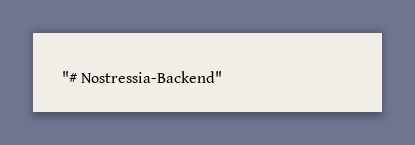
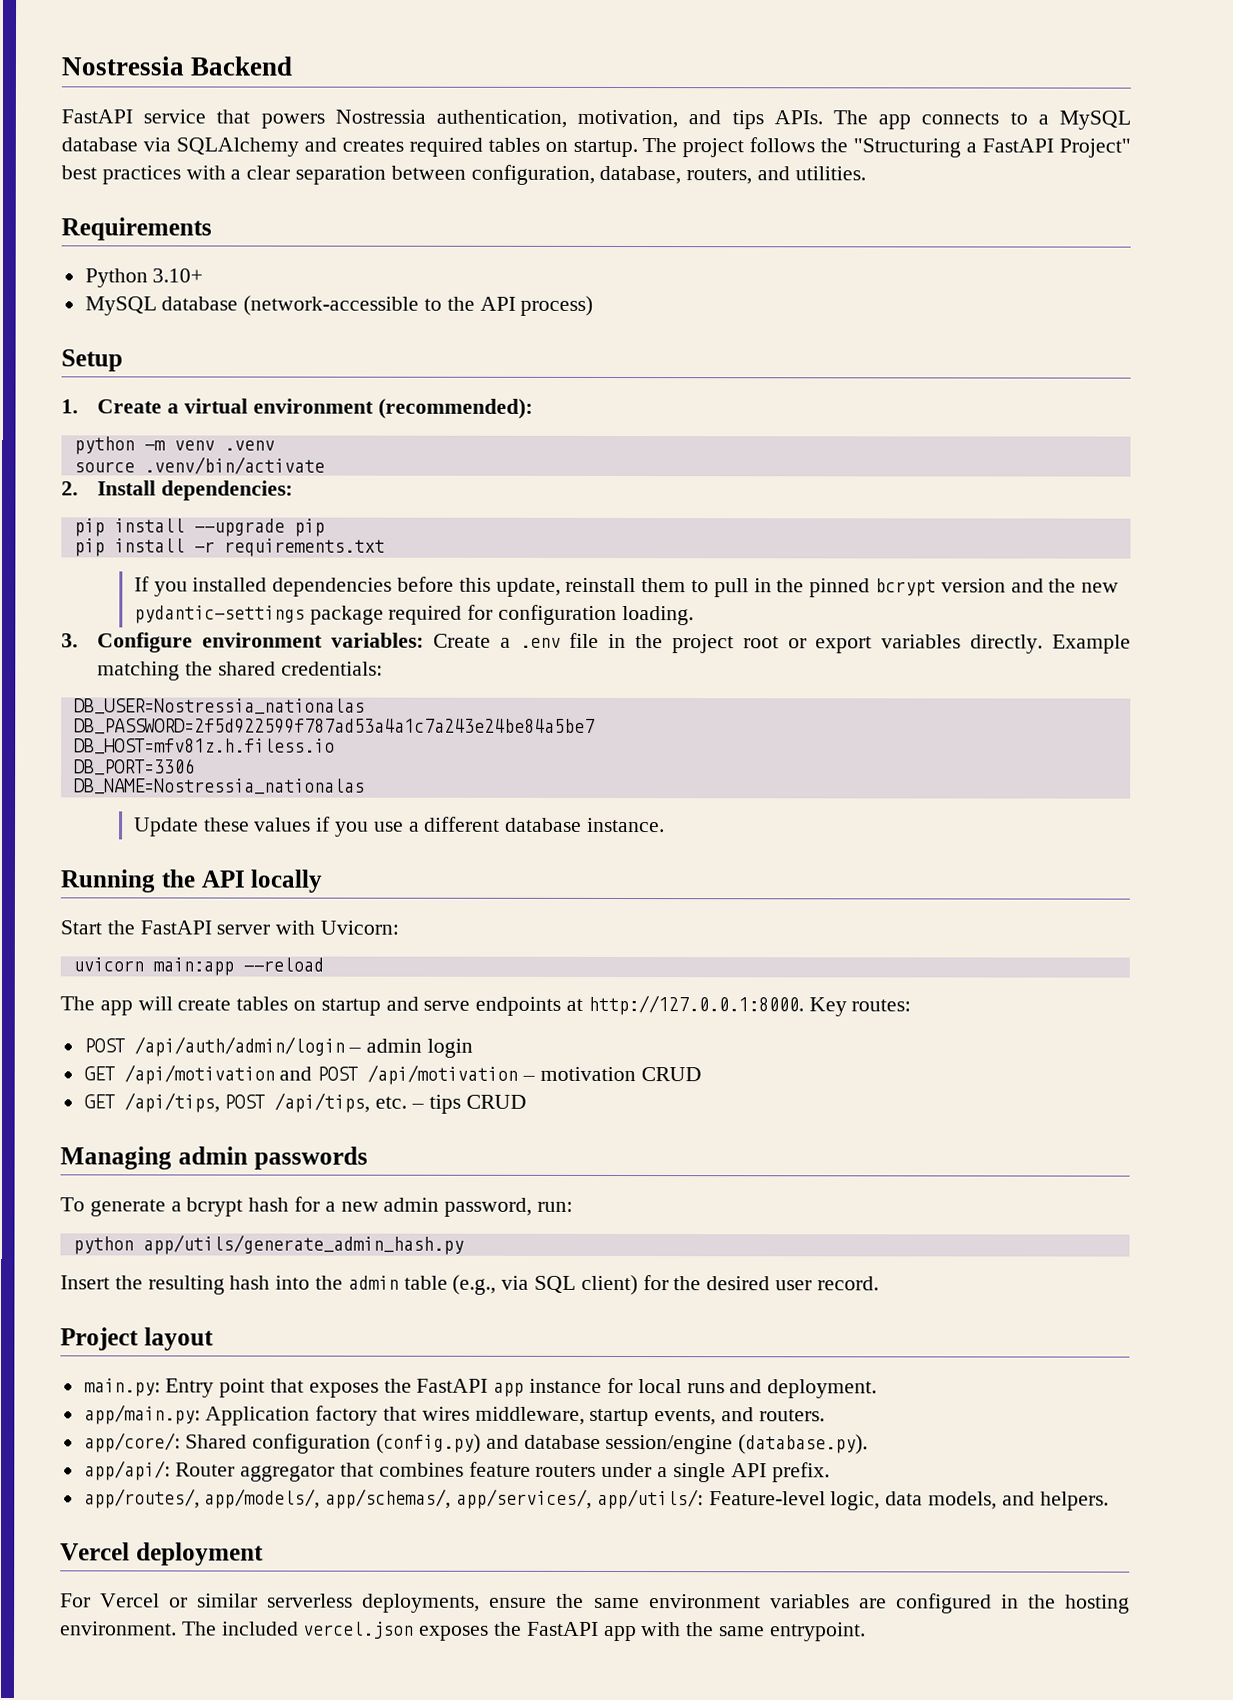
- "# Nostressia-Backend"
+ Nostressia Backend
+ FastAPI service that powers Nostressia authentication, motivation, and tips APIs. The app connects to a MySQL database via SQLAlchemy and creates required tables on startup. The project follows the "Structuring a FastAPI Project" best practices with a clear separation between configuration, database, routers, and utilities.
+ Requirements
+ Python 3.10+
+ MySQL database (network-accessible to the API process)
+ Setup
+ 1. Create a virtual environment (recommended):
+ python -m venv .venv
+ source .venv/bin/activate
+ 2. Install dependencies:
+ pip install --upgrade pip
+ pip install -r requirements.txt
+ If you installed dependencies before this update, reinstall them to pull in the pinned bcrypt version and the new pydantic-settings package required for configuration loading.
+ 3. Configure environment variables: Create a .env file in the project root or export variables directly. Example matching the shared credentials:
+ DB_USER=Nostressia_nationalas
+ DB_PASSWORD=2f5d922599f787ad53a4a1c7a243e24be84a5be7
+ DB_HOST=mfv81z.h.filess.io
+ DB_PORT=3306
+ DB_NAME=Nostressia_nationalas
+ Update these values if you use a different database instance.
+ Running the API locally
+ Start the FastAPI server with Uvicorn:
+ uvicorn main:app --reload
+ The app will create tables on startup and serve endpoints at http://127.0.0.1:8000. Key routes:
+ POST /api/auth/admin/login – admin login
+ GET /api/motivation and POST /api/motivation – motivation CRUD
+ GET /api/tips, POST /api/tips, etc. – tips CRUD
+ Managing admin passwords
+ To generate a bcrypt hash for a new admin password, run:
+ python app/utils/generate_admin_hash.py
+ Insert the resulting hash into the admin table (e.g., via SQL client) for the desired user record.
+ Project layout
+ main.py: Entry point that exposes the FastAPI app instance for local runs and deployment.
+ app/main.py: Application factory that wires middleware, startup events, and routers.
+ app/core/: Shared configuration (config.py) and database session/engine (database.py).
+ app/api/: Router aggregator that combines feature routers under a single API prefix.
+ app/routes/, app/models/, app/schemas/, app/services/, app/utils/: Feature-level logic, data models, and helpers.
+ Vercel deployment
+ For Vercel or similar serverless deployments, ensure the same environment variables are configured in the hosting environment. The included vercel.json exposes the FastAPI app with the same entrypoint.

